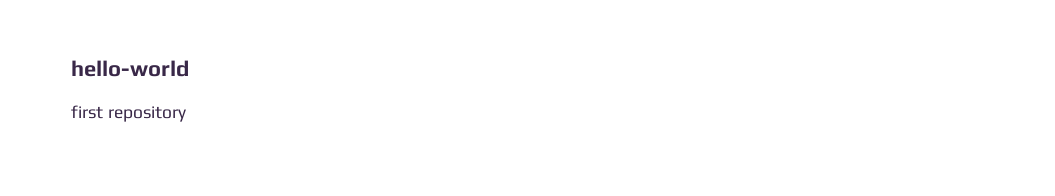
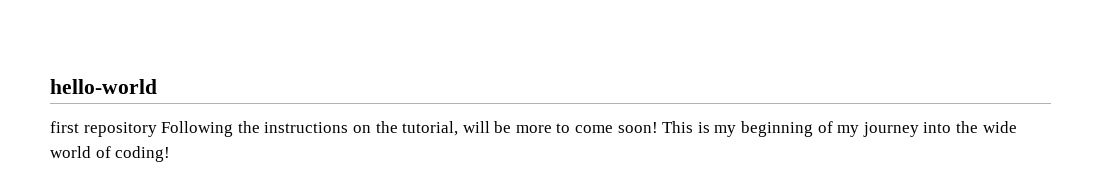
- first repository
+ first repository Following the instructions on the tutorial, will be more to come soon! This is my beginning of my journey into the wide world of coding!

